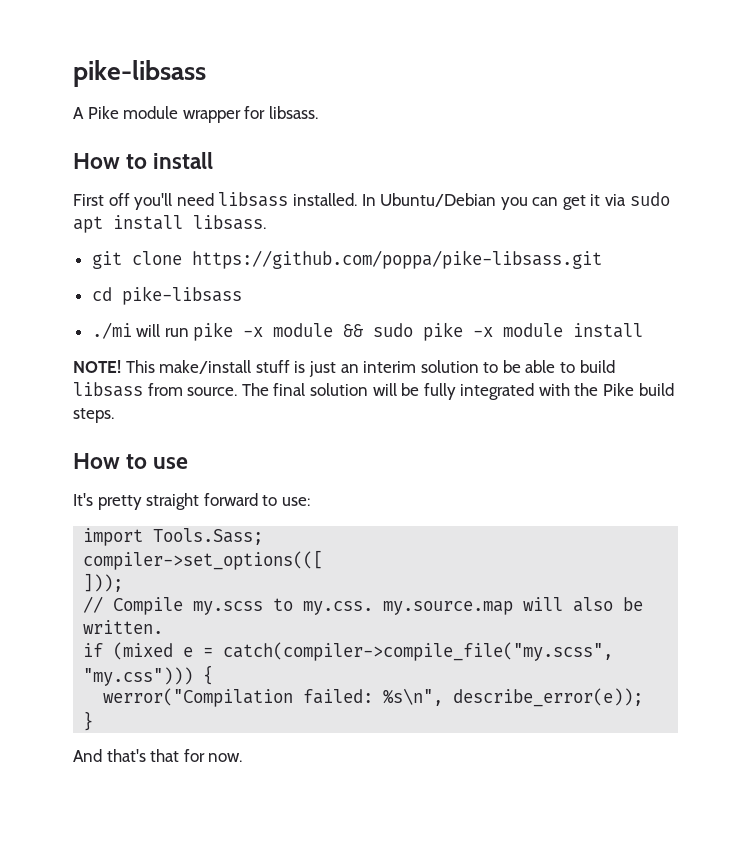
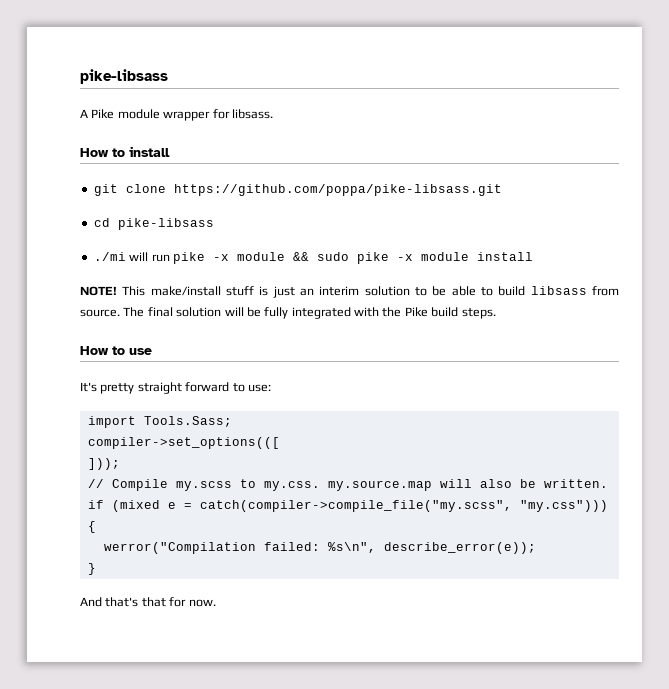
- First off you'll need libsass installed. In Ubuntu/Debian you can get it via sudo apt install libsass.

